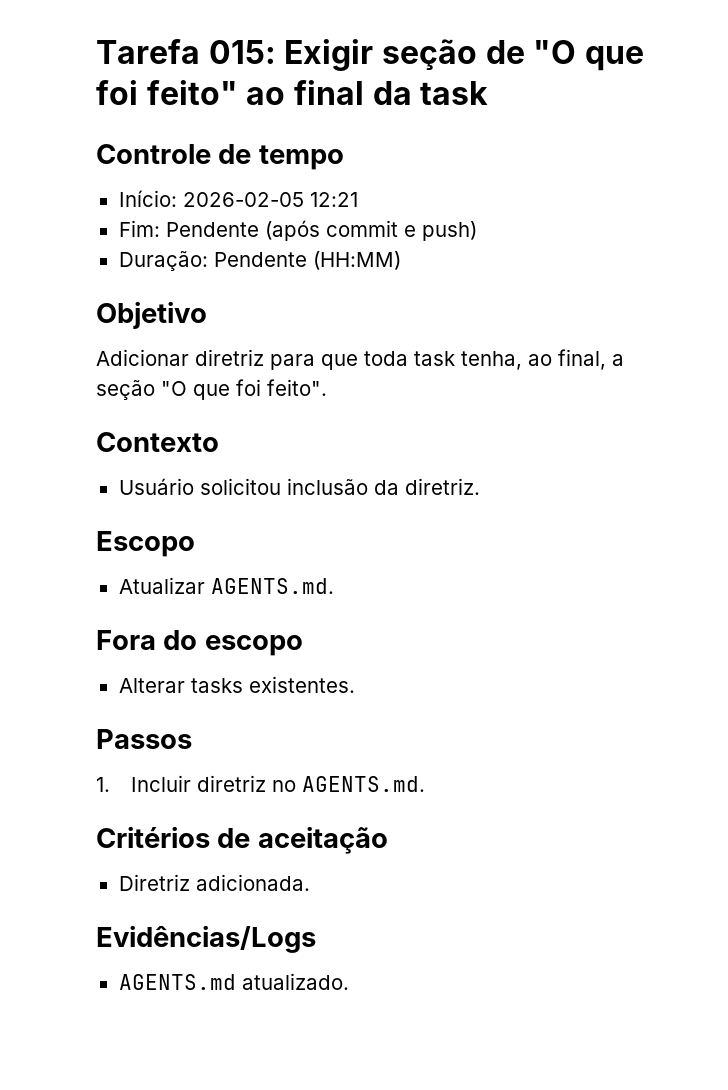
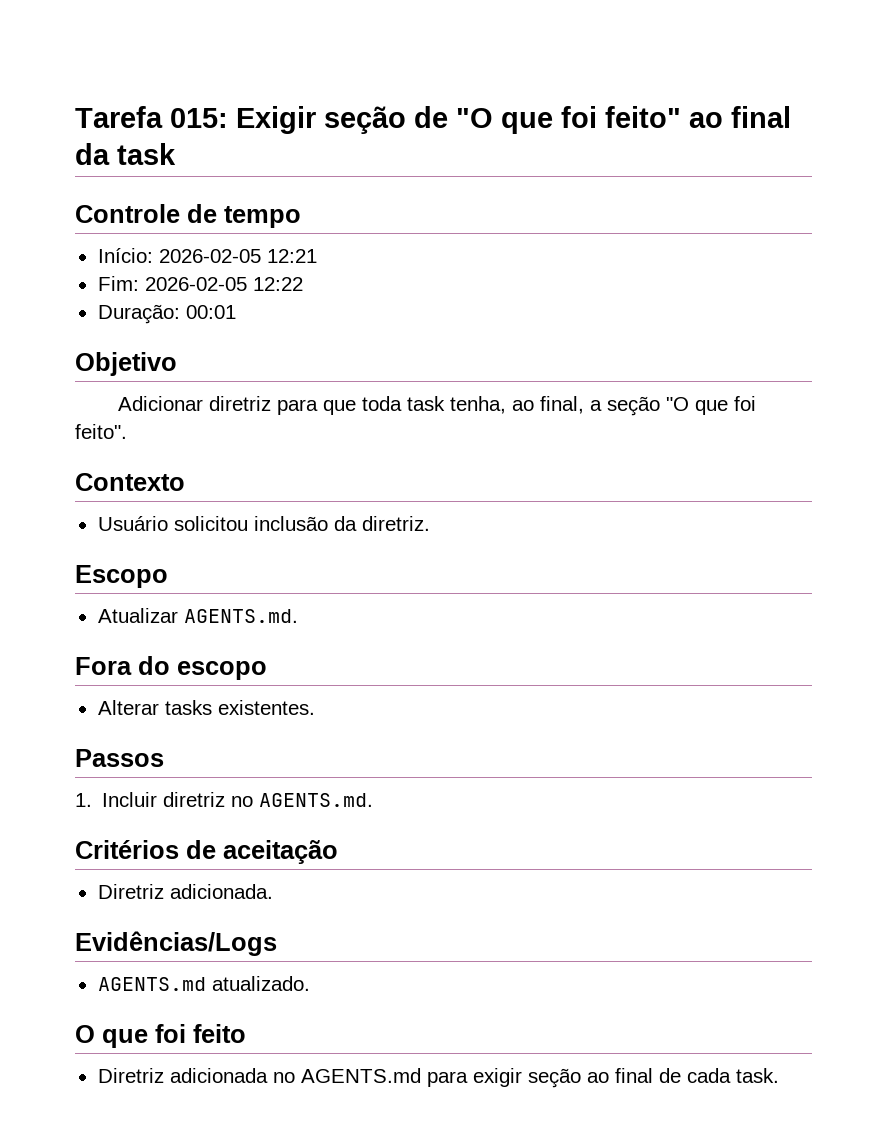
- Fim: Pendente (após commit e push)
+ Fim: 2026-02-05 12:22
- Duração: Pendente (HH:MM)
+ Duração: 00:01
+ O que foi feito
+ Diretriz adicionada no AGENTS.md para exigir seção ao final de cada task.

